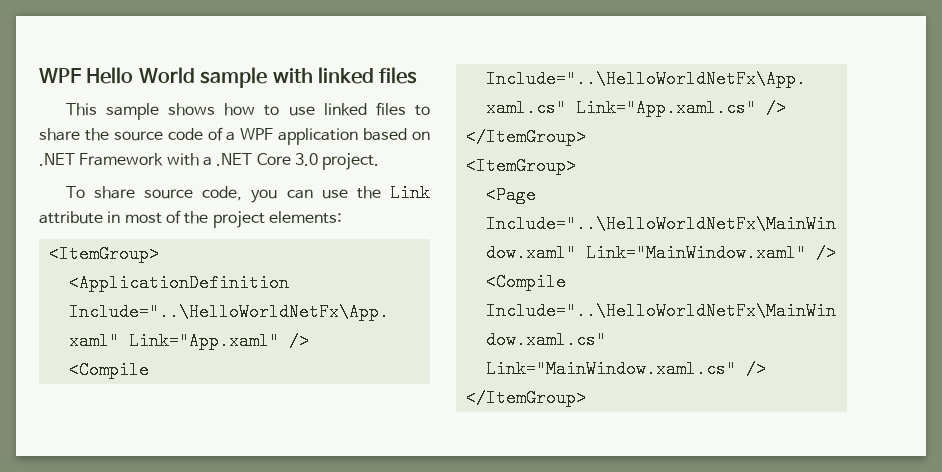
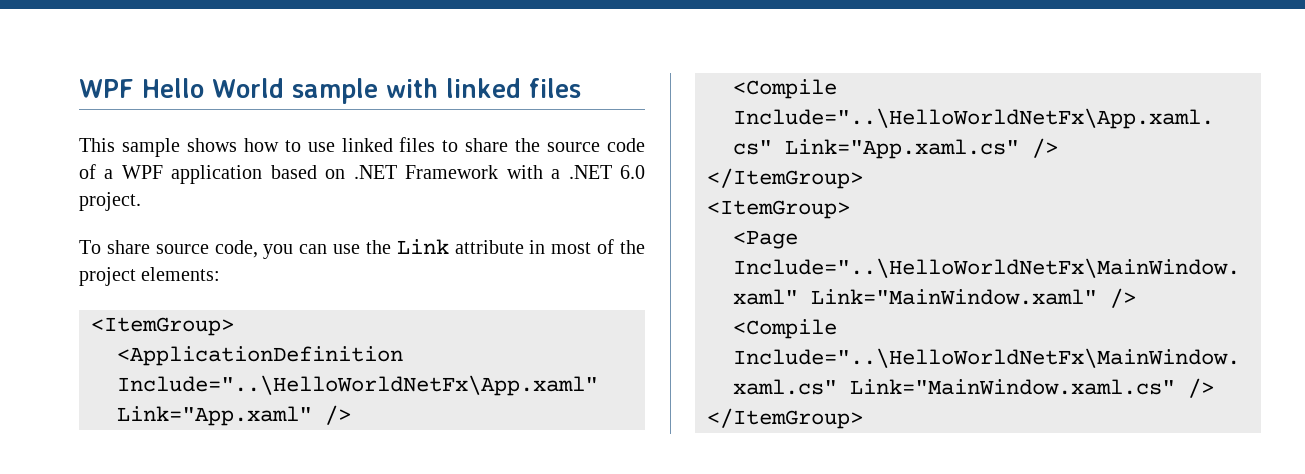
- This sample shows how to use linked files to share the source code of a WPF application based on .NET Framework with a .NET Core 3.0 project.
+ This sample shows how to use linked files to share the source code of a WPF application based on .NET Framework with a .NET 6.0 project.

